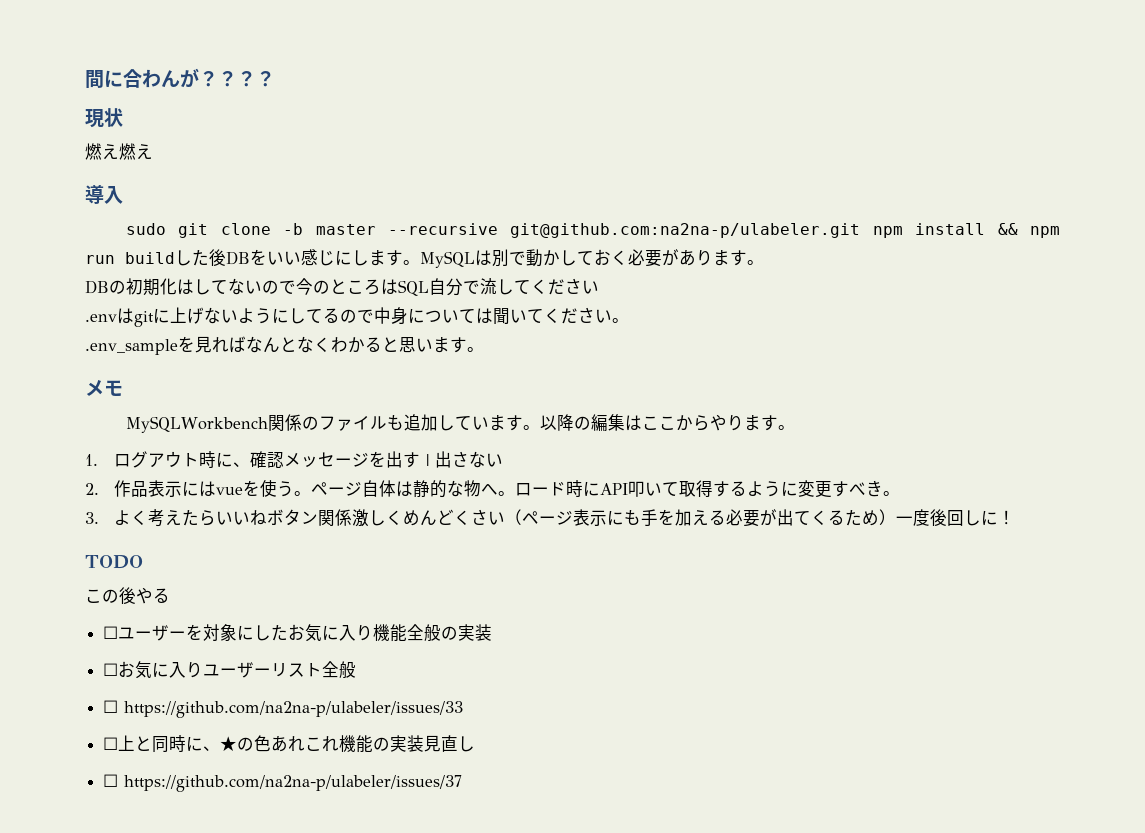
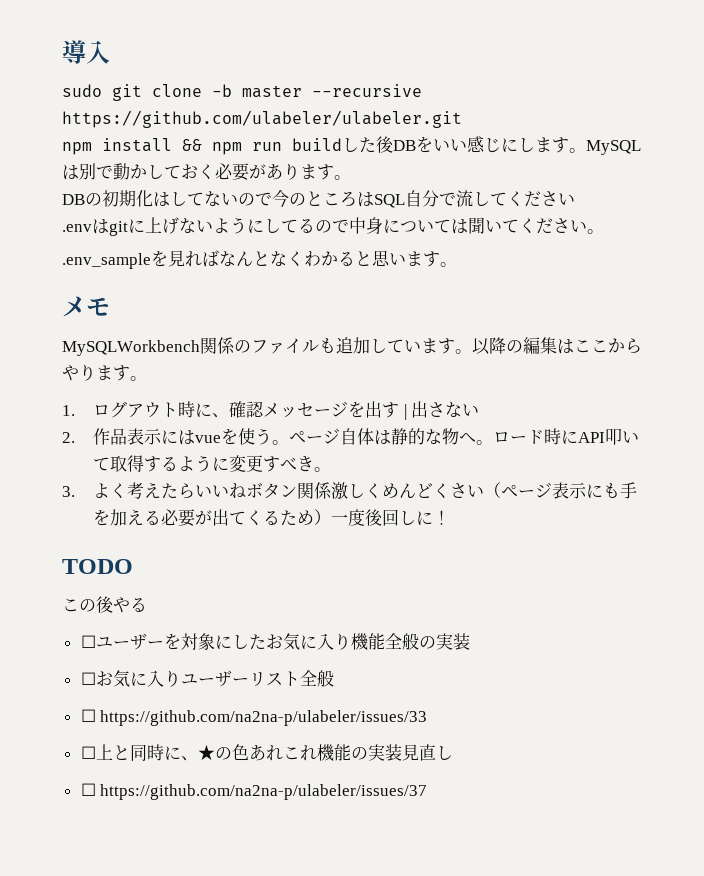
- 間に合わんが？？？？
- 現状
- 燃え燃え
- sudo git clone -b master --recursive git@github.com:na2na-p/ulabeler.git npm install && npm run buildした後DBをいい感じにします。
+ sudo git clone -b master --recursive https://github.com/ulabeler/ulabeler.git
+ npm install && npm run buildした後DBをいい感じにします。

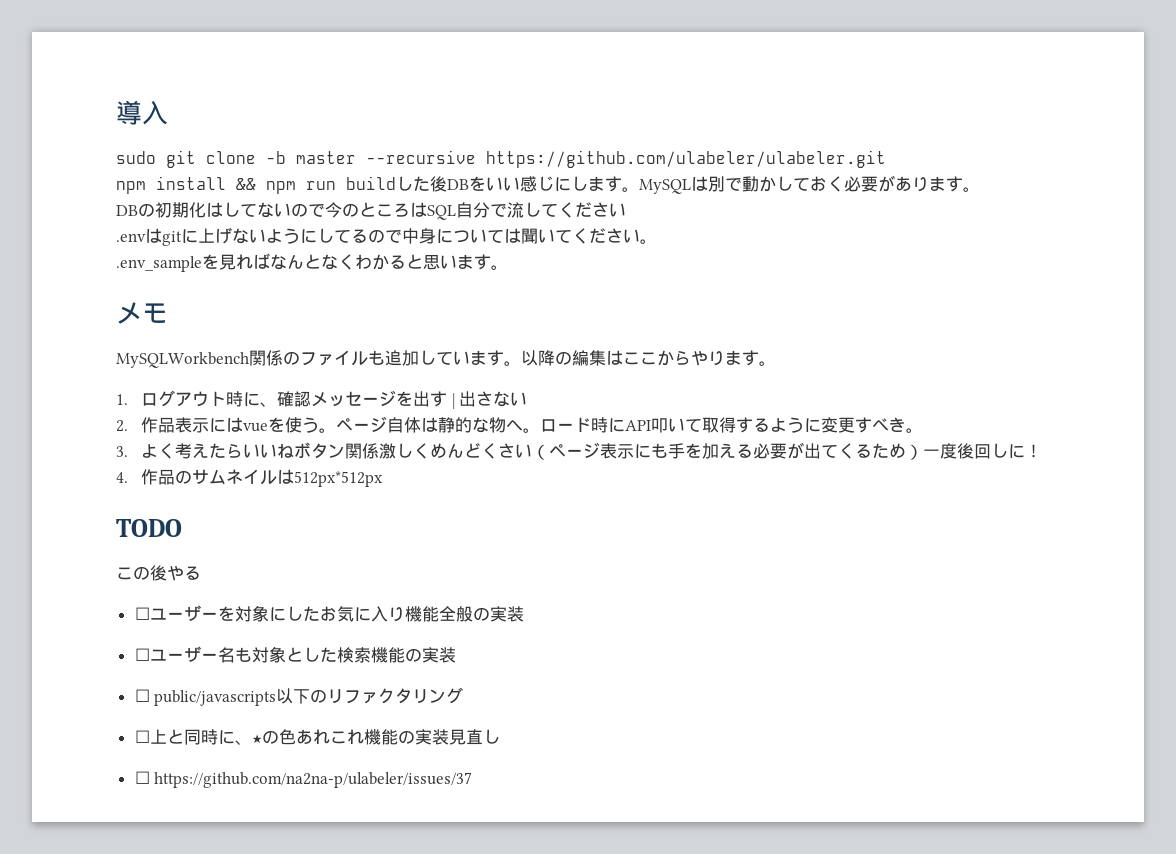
+ 4.作品のサムネイルは512px*512px
- ☐お気に入りユーザーリスト全般
- ☐ https://github.com/na2na-p/ulabeler/issues/33
+ ☐ユーザー名も対象とした検索機能の実装
+ ☐ public/javascripts以下のリファクタリング

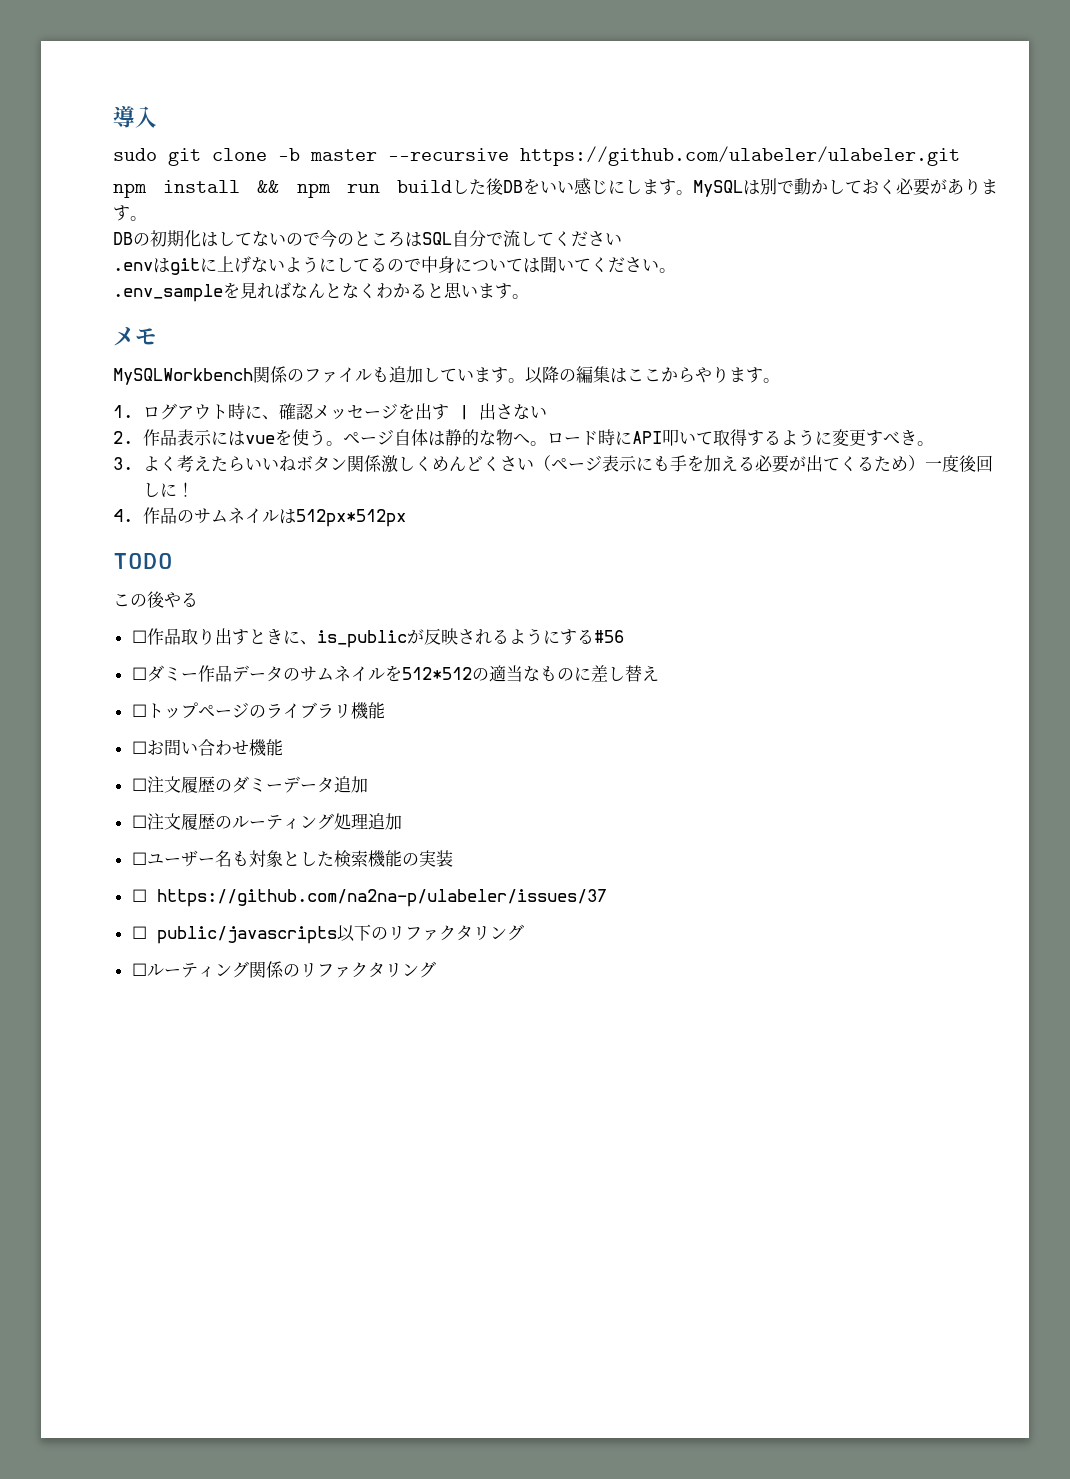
- ☐ユーザーを対象にしたお気に入り機能全般の実装
+ ☐作品取り出すときに、is_publicが反映されるようにする#56
+ ☐ダミー作品データのサムネイルを512*512の適当なものに差し替え
+ ☐トップページのライブラリ機能
+ ☐お問い合わせ機能
+ ☐注文履歴のダミーデータ追加
+ ☐注文履歴のルーティング処理追加
+ ☐ https://github.com/na2na-p/ulabeler/issues/37
- ☐上と同時に、★の色あれこれ機能の実装見直し
- ☐ https://github.com/na2na-p/ulabeler/issues/37
+ ☐ルーティング関係のリファクタリング

